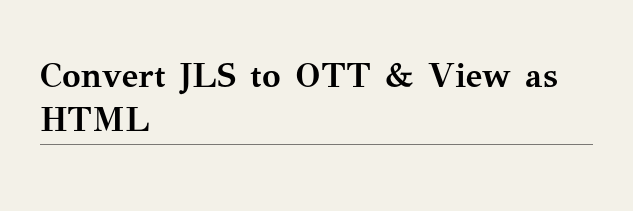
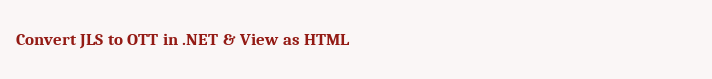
- Convert JLS to OTT & View as HTML
+ Convert JLS to OTT in .NET & View as HTML

